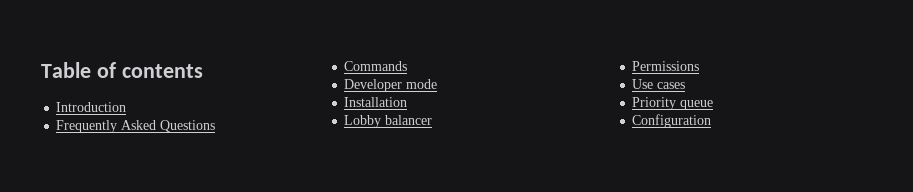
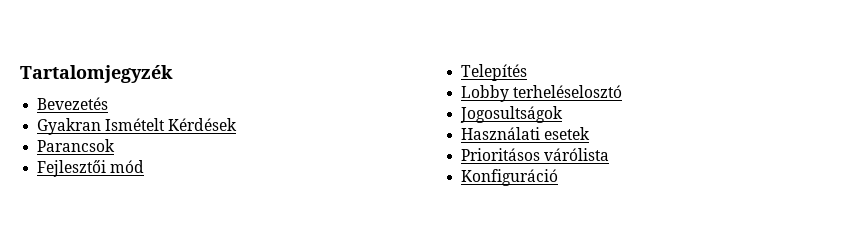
- Table of contents
- Introduction
- Frequently Asked Questions
- Commands
- Developer mode
- Installation
- Lobby balancer
- Permissions
- Use cases
- Priority queue
- Configuration
+ Tartalomjegyzék
+ Bevezetés
+ Gyakran Ismételt Kérdések
+ Parancsok
+ Fejlesztői mód
+ Telepítés
+ Lobby terheléselosztó
+ Jogosultságok
+ Használati esetek
+ Prioritásos várólista
+ Konfiguráció

